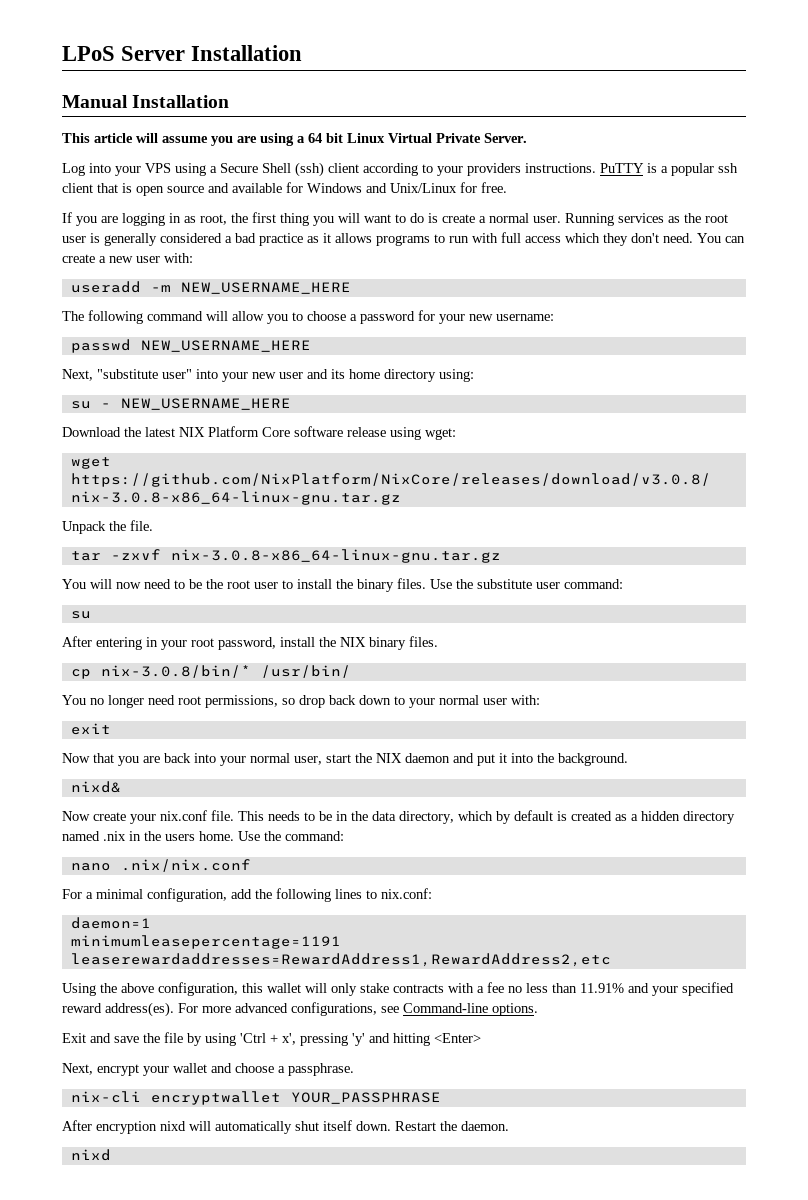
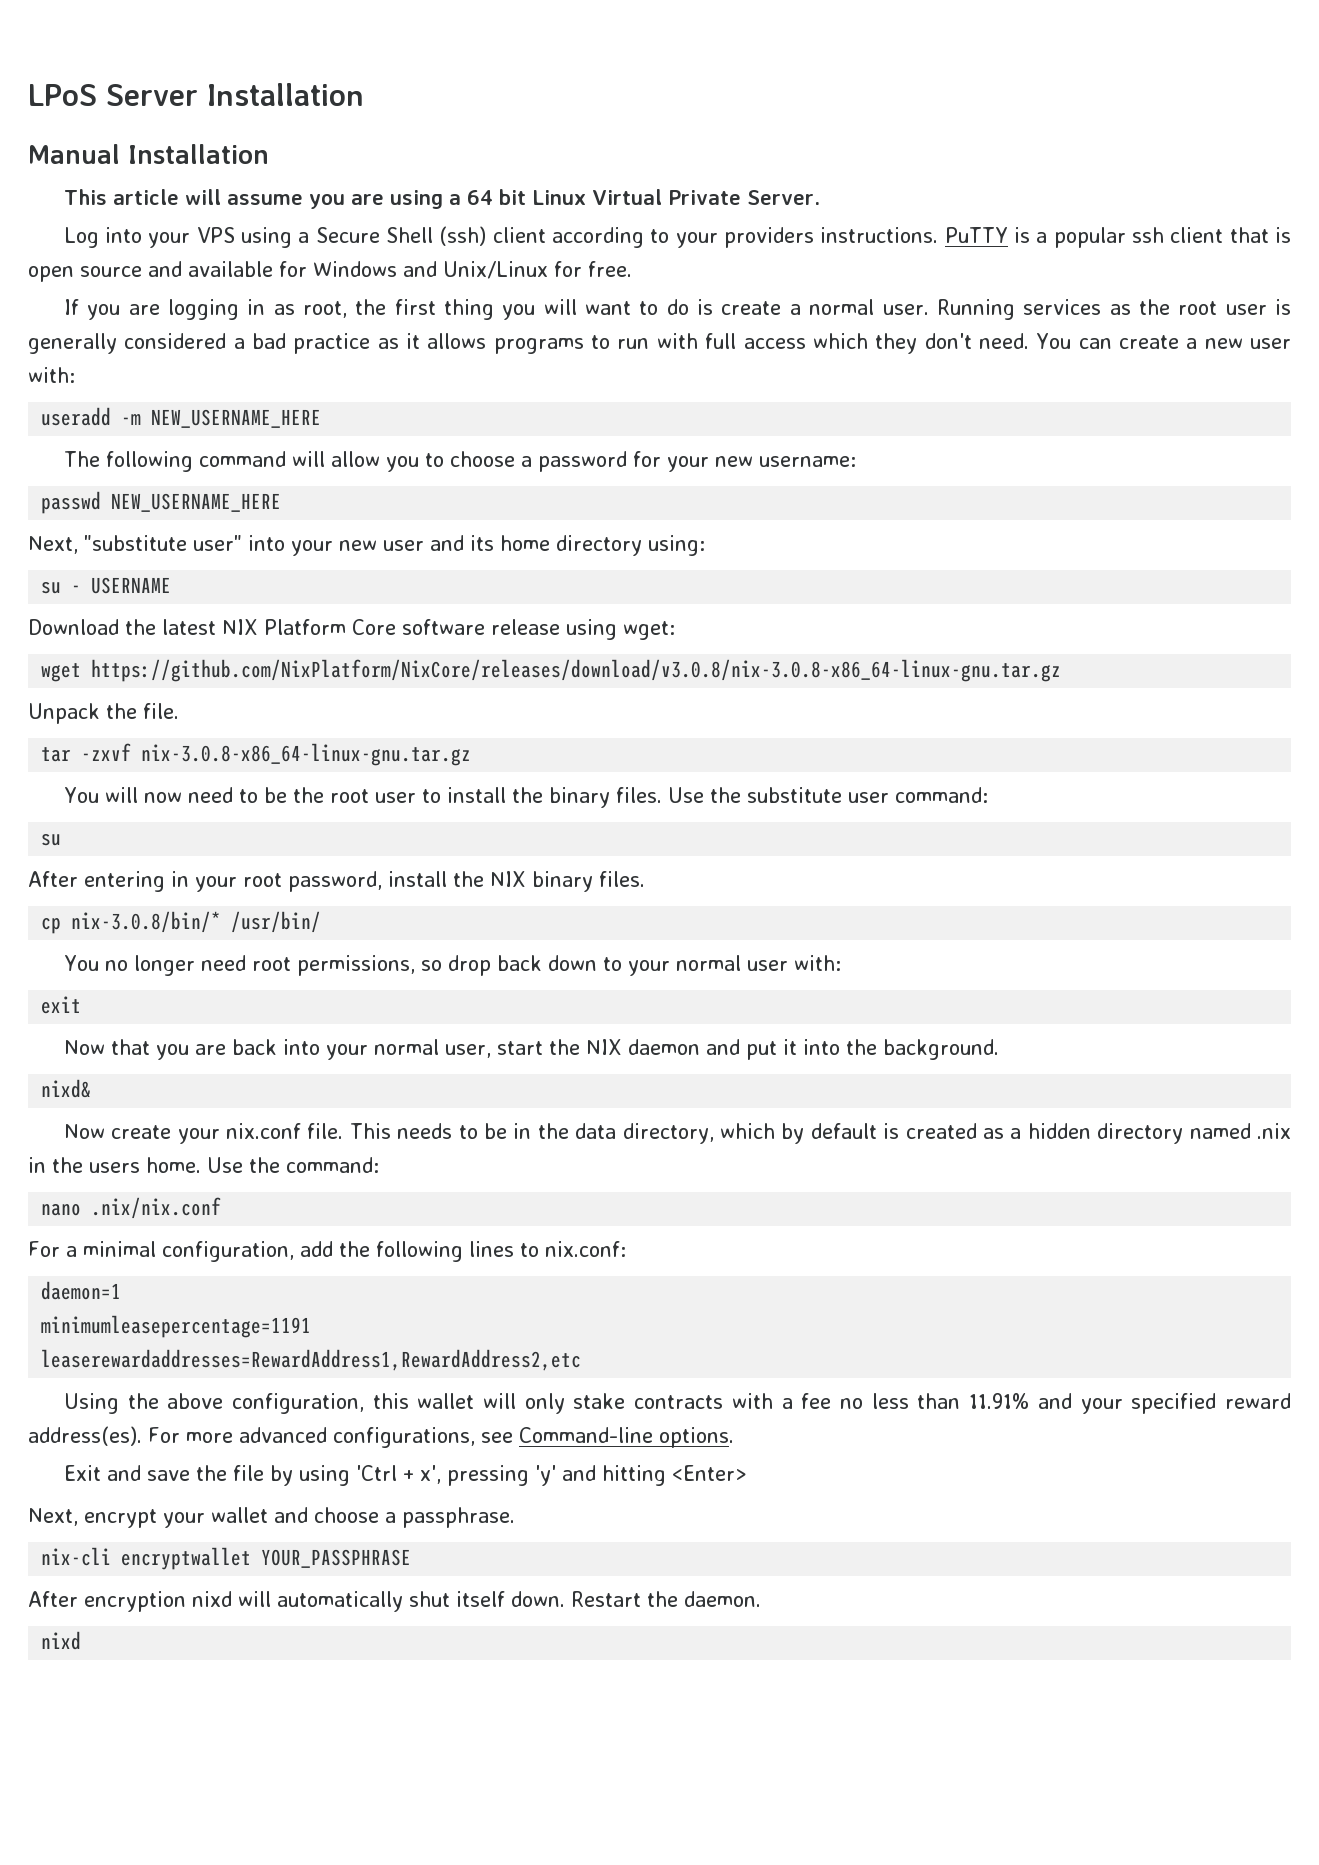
- su - NEW_USERNAME_HERE
+ su - USERNAME

